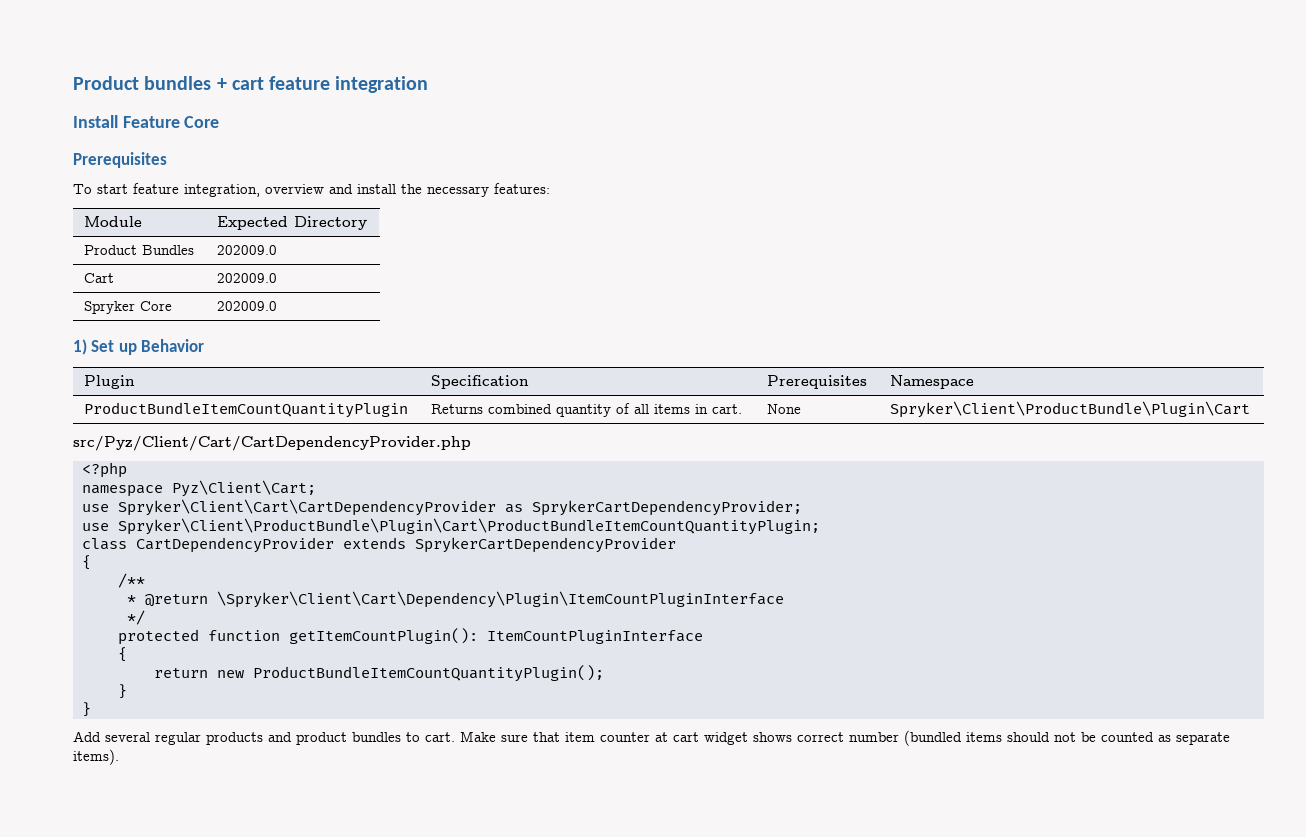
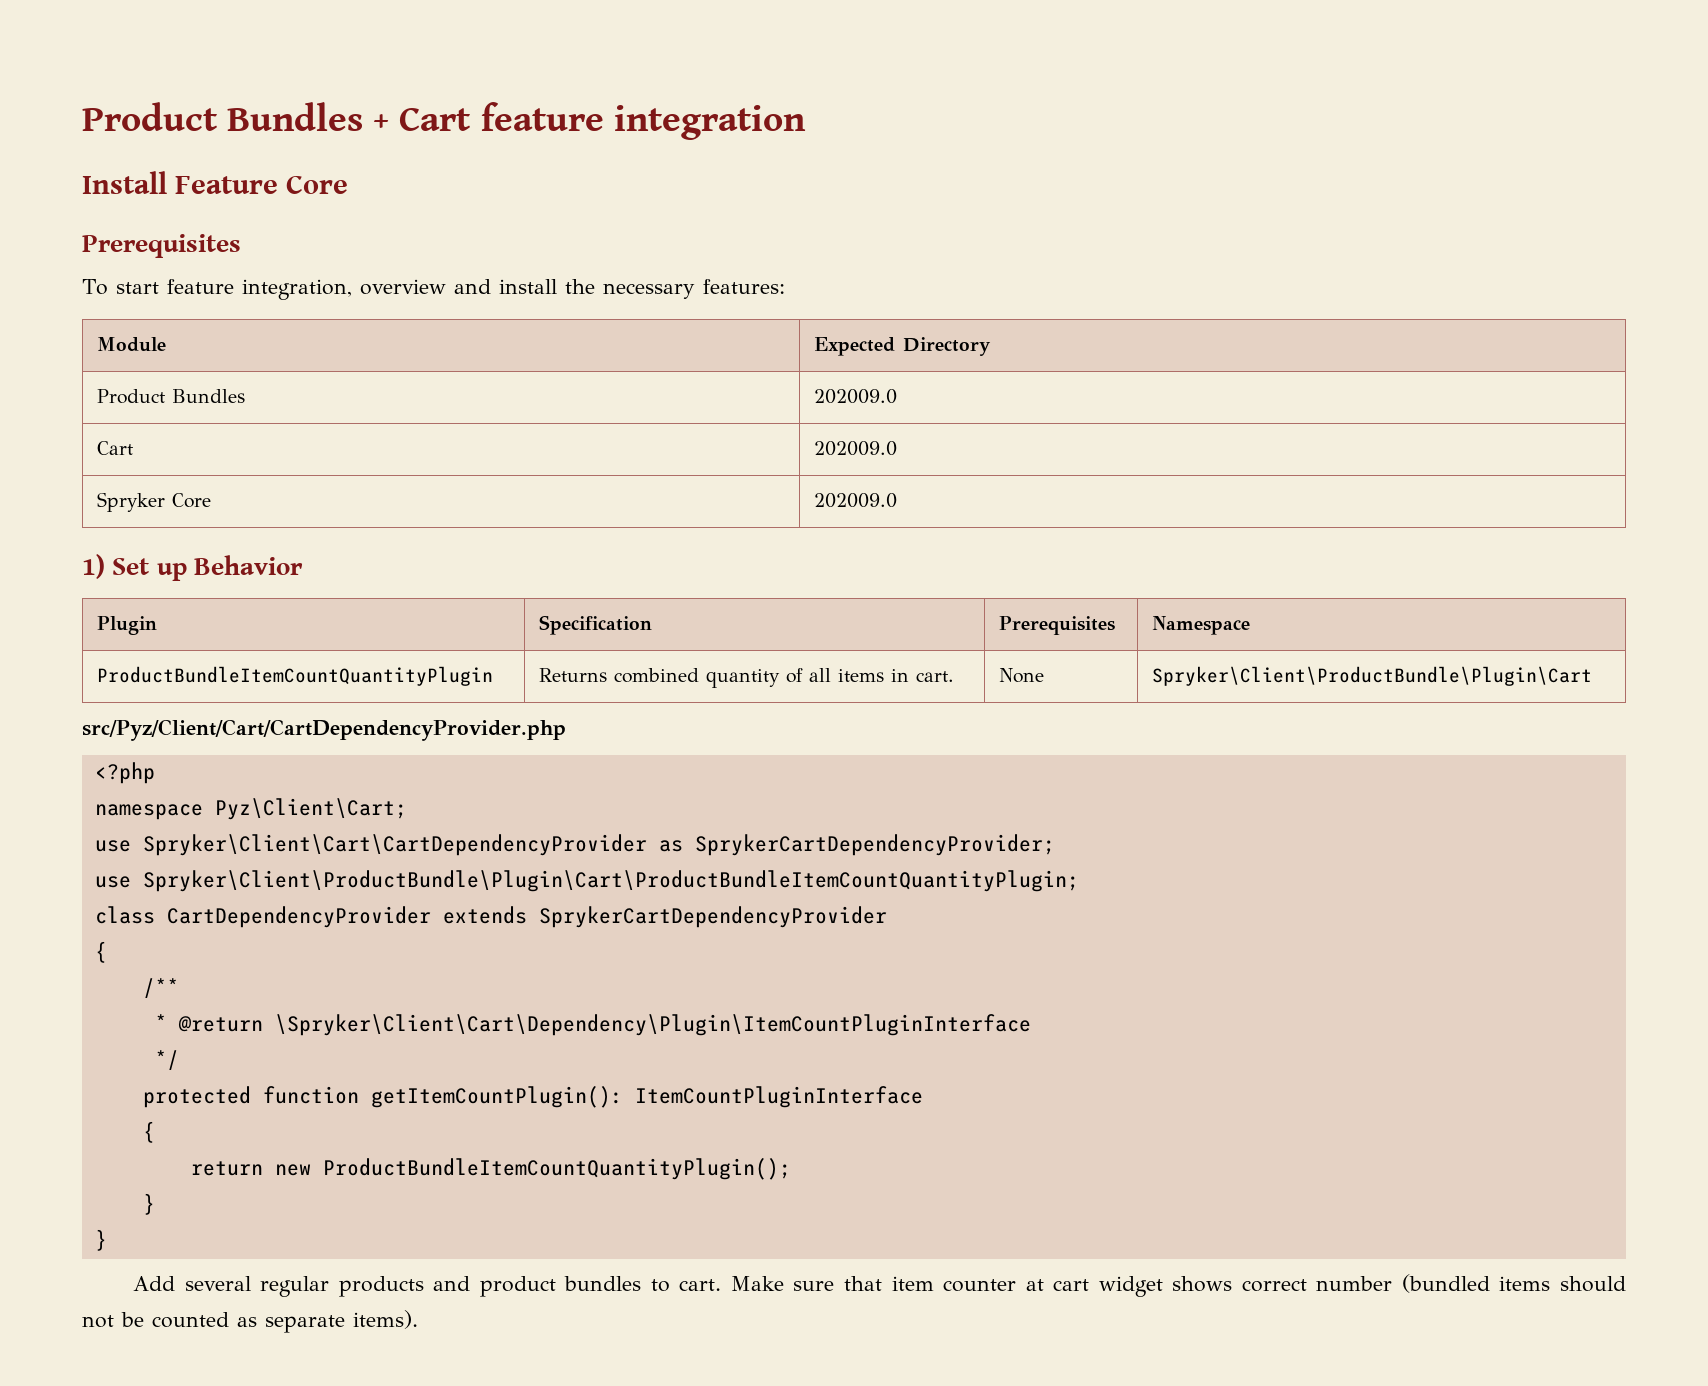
- Product bundles + cart feature integration
+ Product Bundles + Cart feature integration

